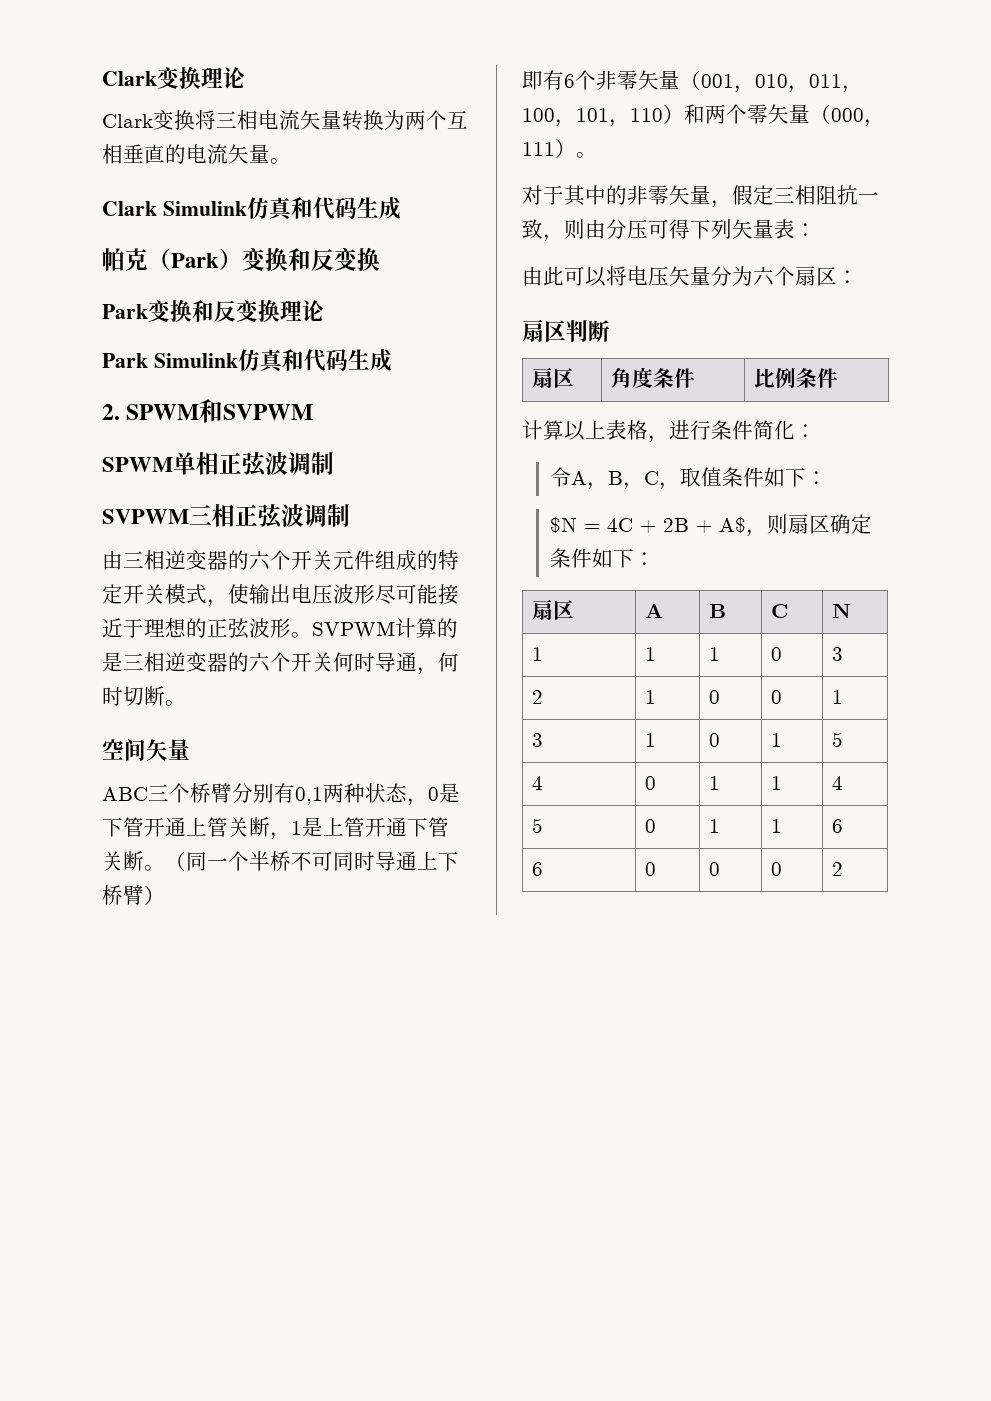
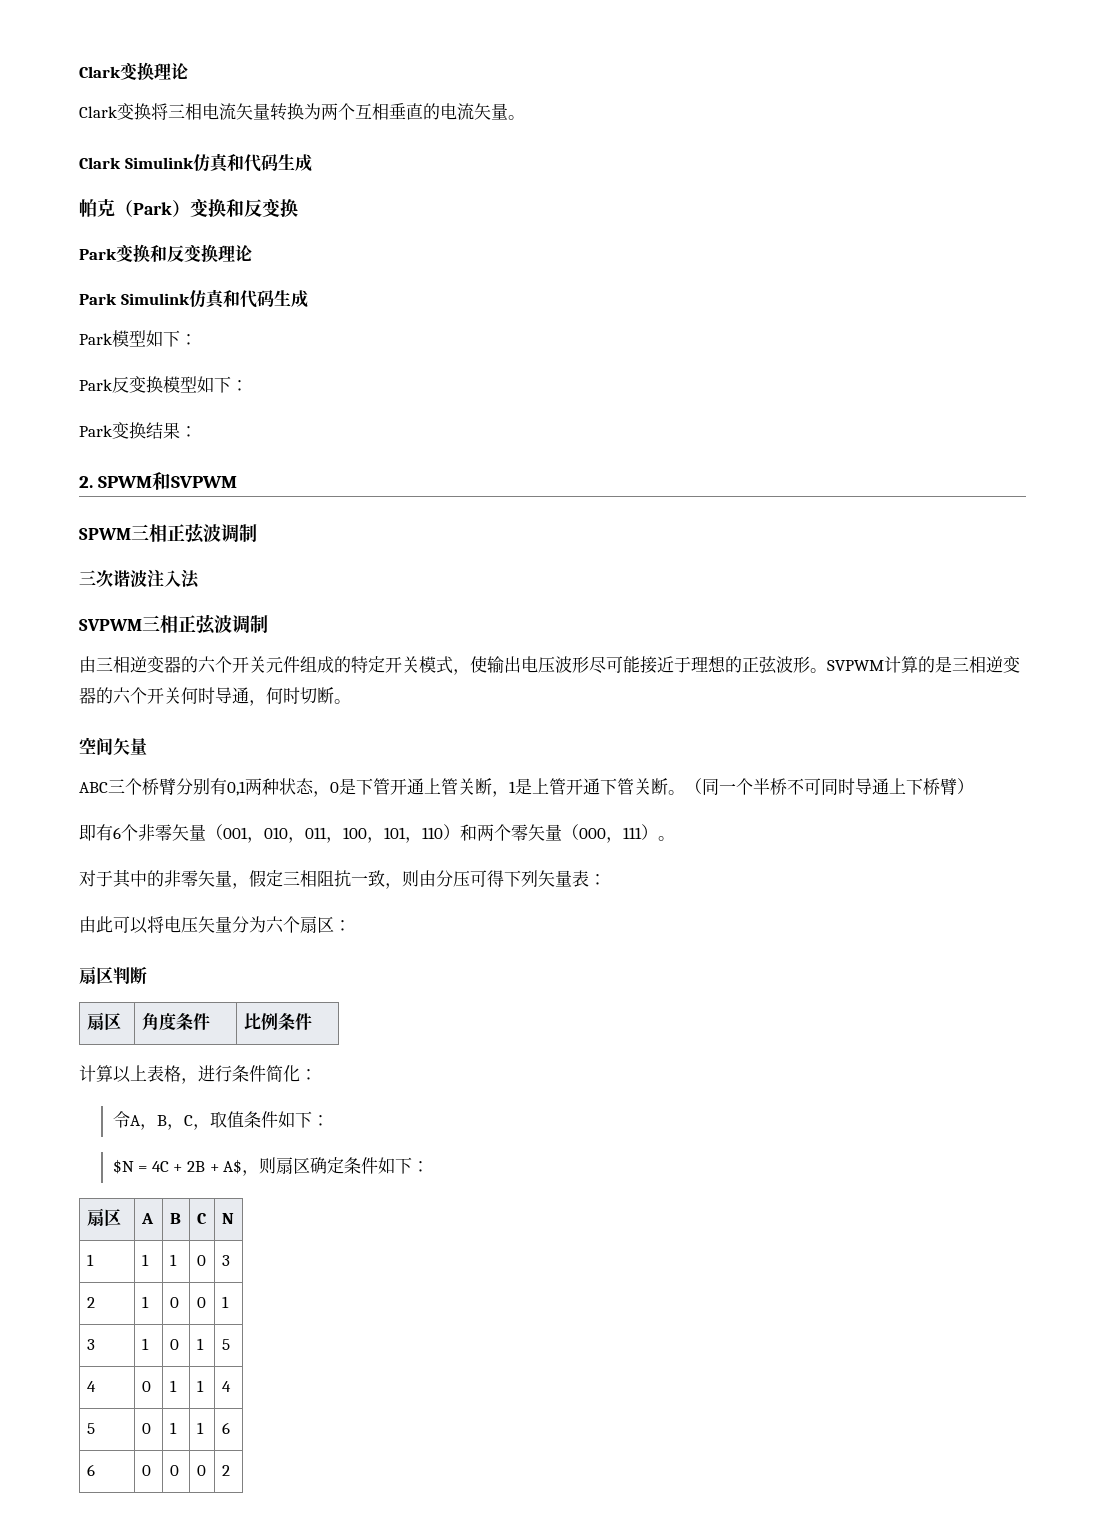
+ Park模型如下：
+ Park反变换模型如下：
+ Park变换结果：
- SPWM单相正弦波调制
+ SPWM三相正弦波调制
+ 三次谐波注入法

